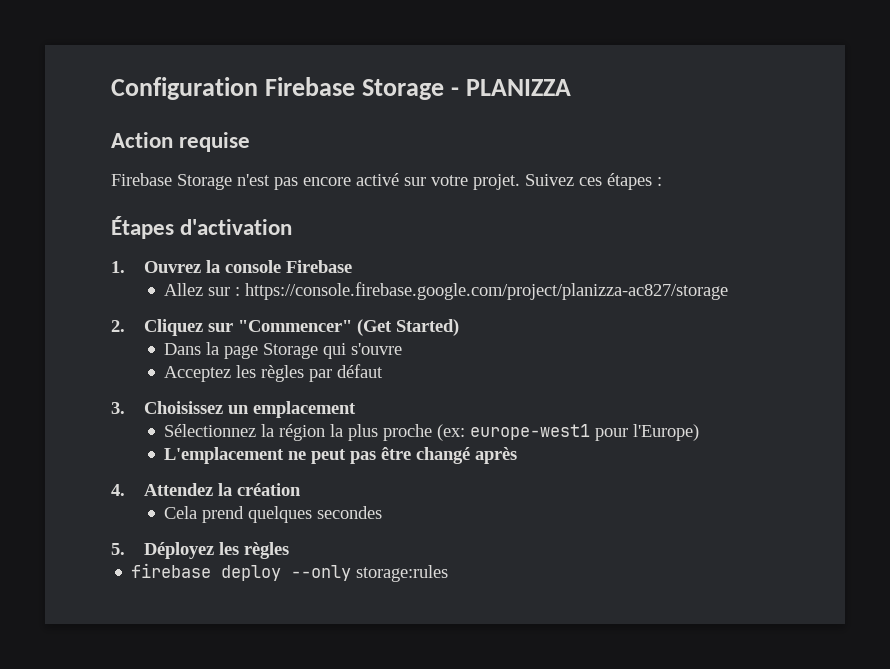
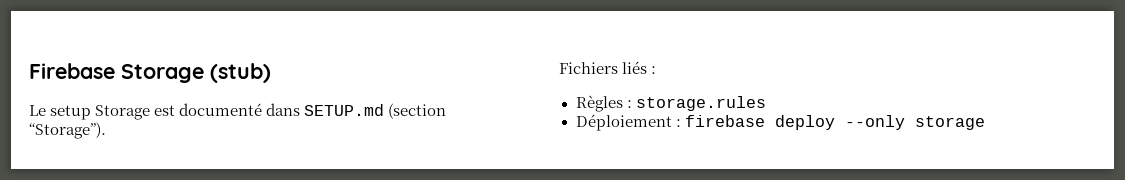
- Configuration Firebase Storage - PLANIZZA
- Action requise
- Firebase Storage n'est pas encore activé sur votre projet. Suivez ces étapes :
- Étapes d'activation
- 1. Ouvrez la console Firebase
- Allez sur : https://console.firebase.google.com/project/planizza-ac827/storage
- 2. Cliquez sur "Commencer" (Get Started)
- Dans la page Storage qui s'ouvre
- Acceptez les règles par défaut
- 3. Choisissez un emplacement
- Sélectionnez la région la plus proche (ex: europe-west1 pour l'Europe)
- L'emplacement ne peut pas être changé après
- 4. Attendez la création
- Cela prend quelques secondes
- 5. Déployez les règles
- firebase deploy --only storage:rules
+ Firebase Storage (stub)
+ Le setup Storage est documenté dans SETUP.md (section “Storage”).
+ Fichiers liés :
+ Règles : storage.rules
+ Déploiement : firebase deploy --only storage

